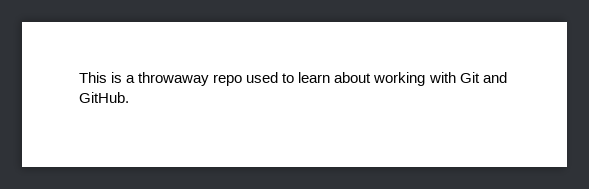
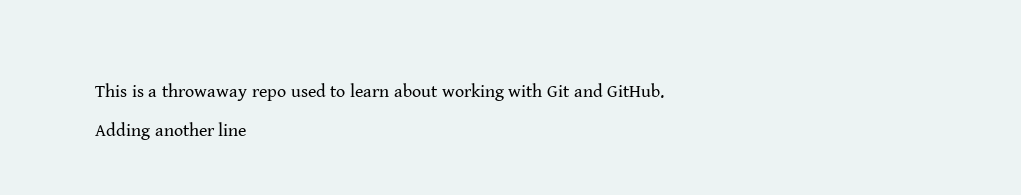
+ Adding another line

